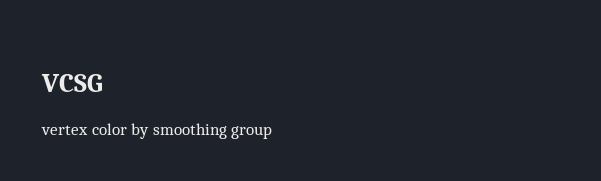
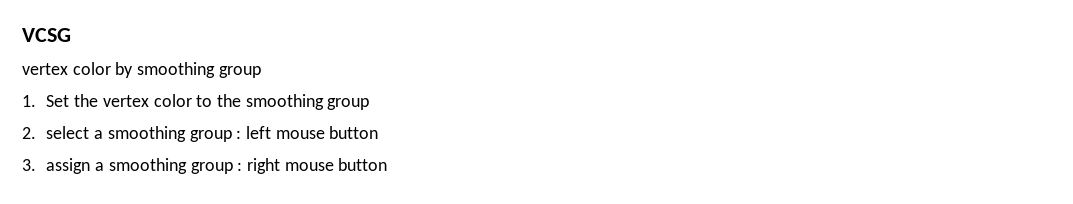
+ 1. Set the vertex color to the smoothing group
+ 2. select a smoothing group : left mouse button
+ 3. assign a smoothing group : right mouse button

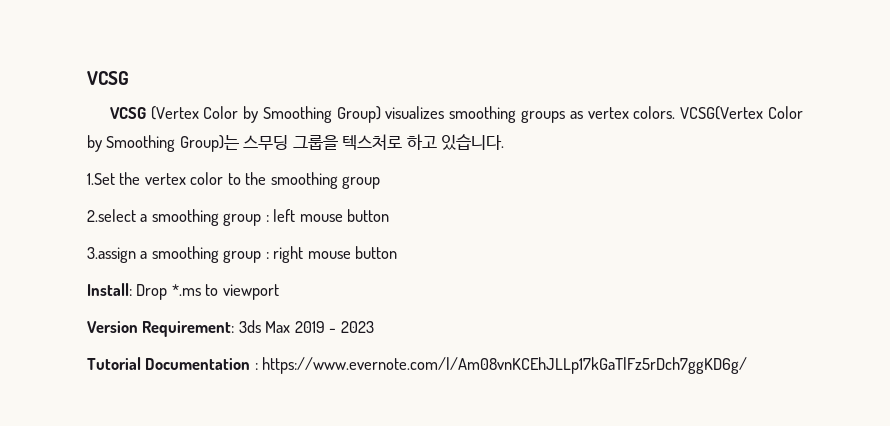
- vertex color by smoothing group
- 1. Set the vertex color to the smoothing group
+ VCSG (Vertex Color by Smoothing Group) visualizes smoothing groups as vertex colors. VCSG(Vertex Color by Smoothing Group)는 스무딩 그룹을 텍스처로 하고 있습니다.
+ 1.Set the vertex color to the smoothing group
- 2. select a smoothing group : left mouse button
+ 2.select a smoothing group : left mouse button
- 3. assign a smoothing group : right mouse button
+ 3.assign a smoothing group : right mouse button
+ Install: Drop *.ms to viewport
+ Version Requirement: 3ds Max 2019 - 2023
+ Tutorial Documentation : https://www.evernote.com/l/Am08vnKCEhJLLp17kGaTlFz5rDch7ggKD6g/

